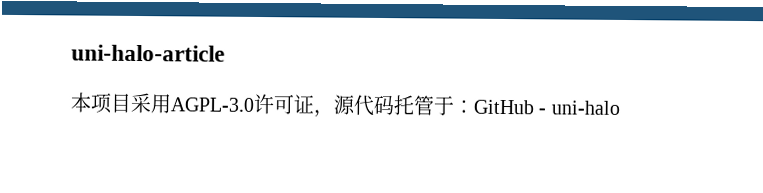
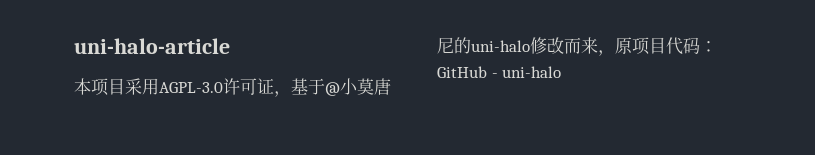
- 本项目采用AGPL-3.0许可证，源代码托管于：GitHub - uni-halo
+ 本项目采用AGPL-3.0许可证，基于@小莫唐尼的uni-halo修改而来，原项目代码：GitHub - uni-halo

